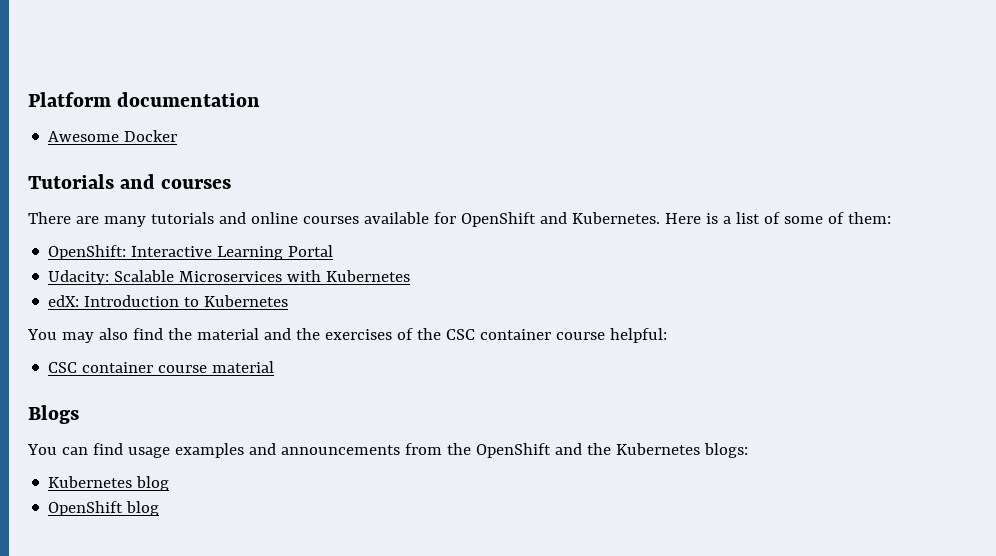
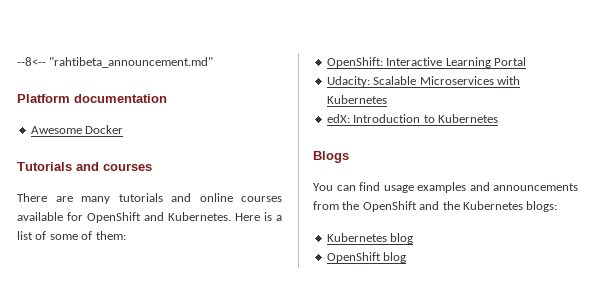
+ --8<-- "rahtibeta_announcement.md"
- You may also find the material and the exercises of the CSC container course helpful:
- CSC container course material

